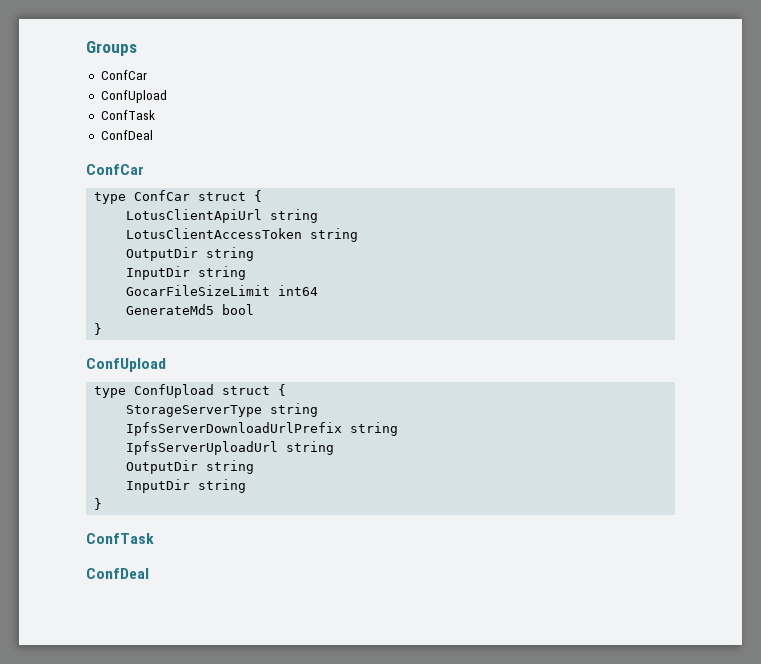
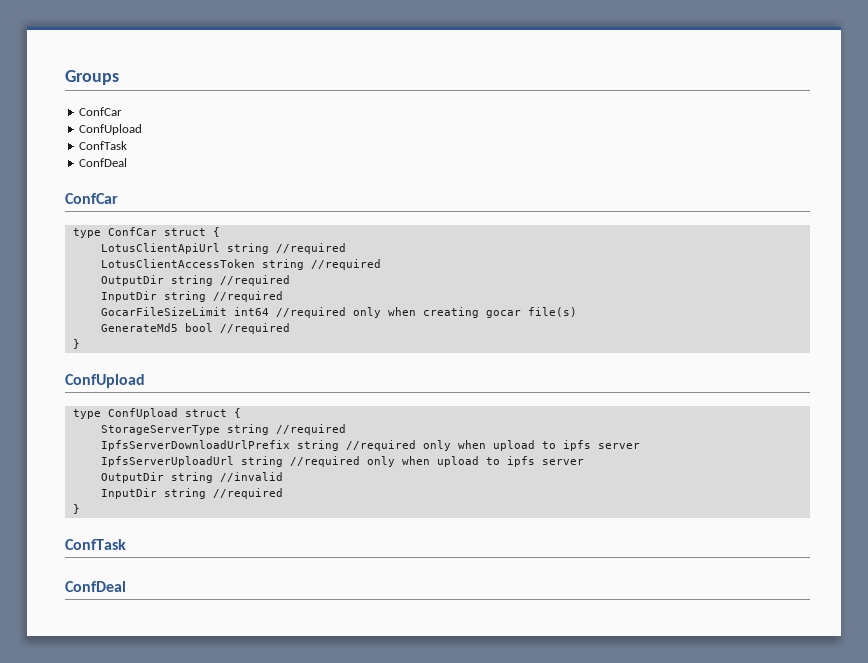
- LotusClientApiUrl string
+ LotusClientApiUrl string //required
- LotusClientAccessToken string
- OutputDir string
- InputDir string
+ LotusClientAccessToken string //required
+ OutputDir string //required
+ InputDir string //required
- GocarFileSizeLimit int64
+ GocarFileSizeLimit int64 //required only when creating gocar file(s)
- GenerateMd5 bool
+ GenerateMd5 bool //required
- StorageServerType string
+ StorageServerType string //required
- IpfsServerDownloadUrlPrefix string
- IpfsServerUploadUrl string
- OutputDir string
- InputDir string
+ IpfsServerDownloadUrlPrefix string //required only when upload to ipfs server
+ IpfsServerUploadUrl string //required only when upload to ipfs server
+ OutputDir string //invalid
+ InputDir string //required

